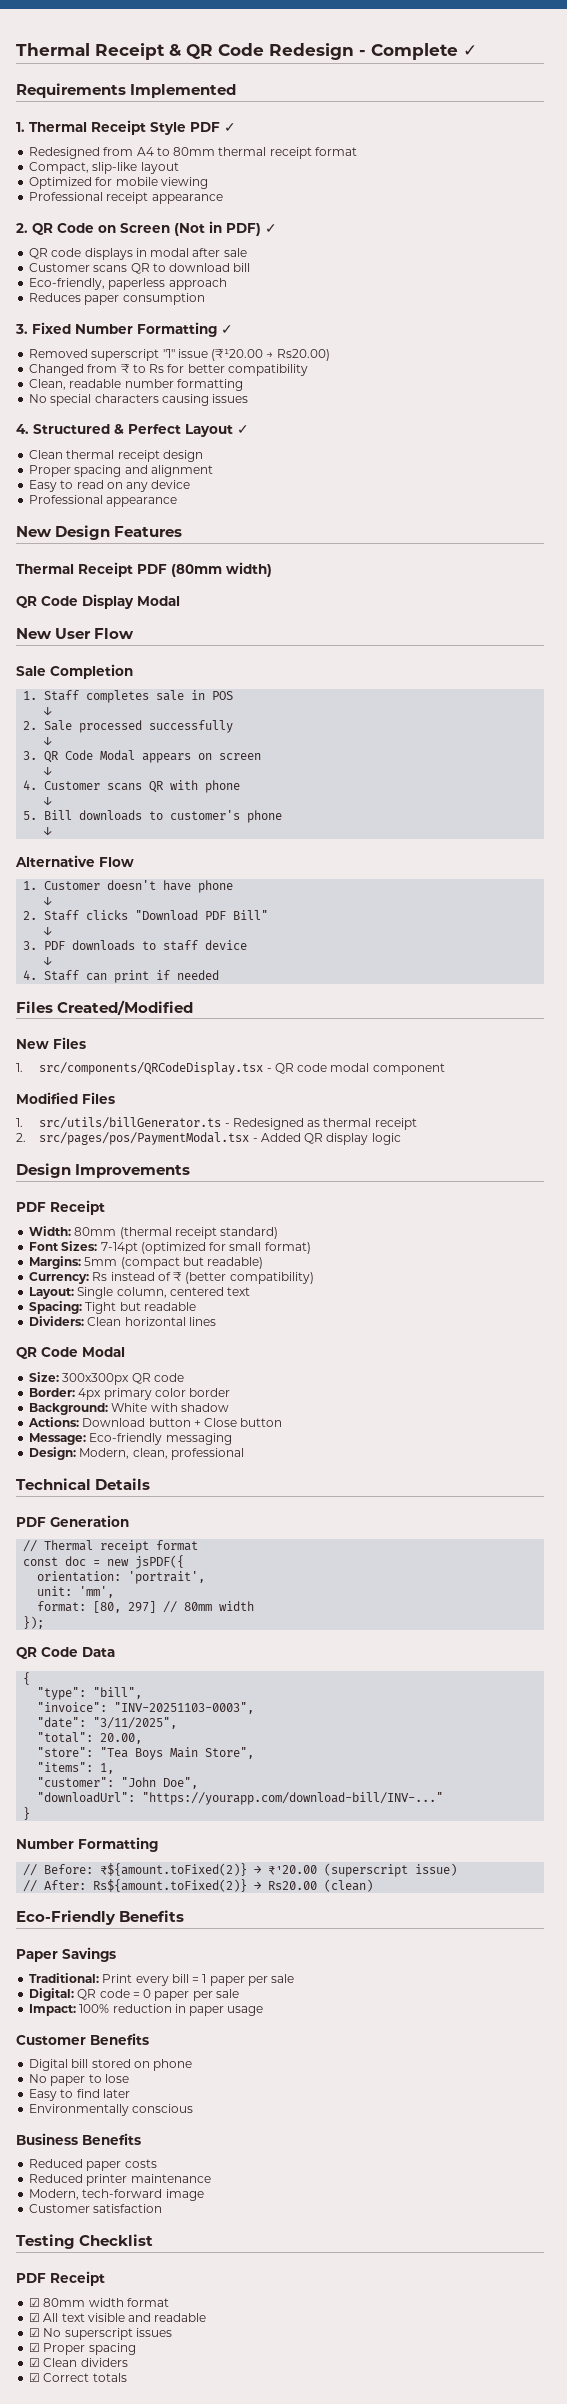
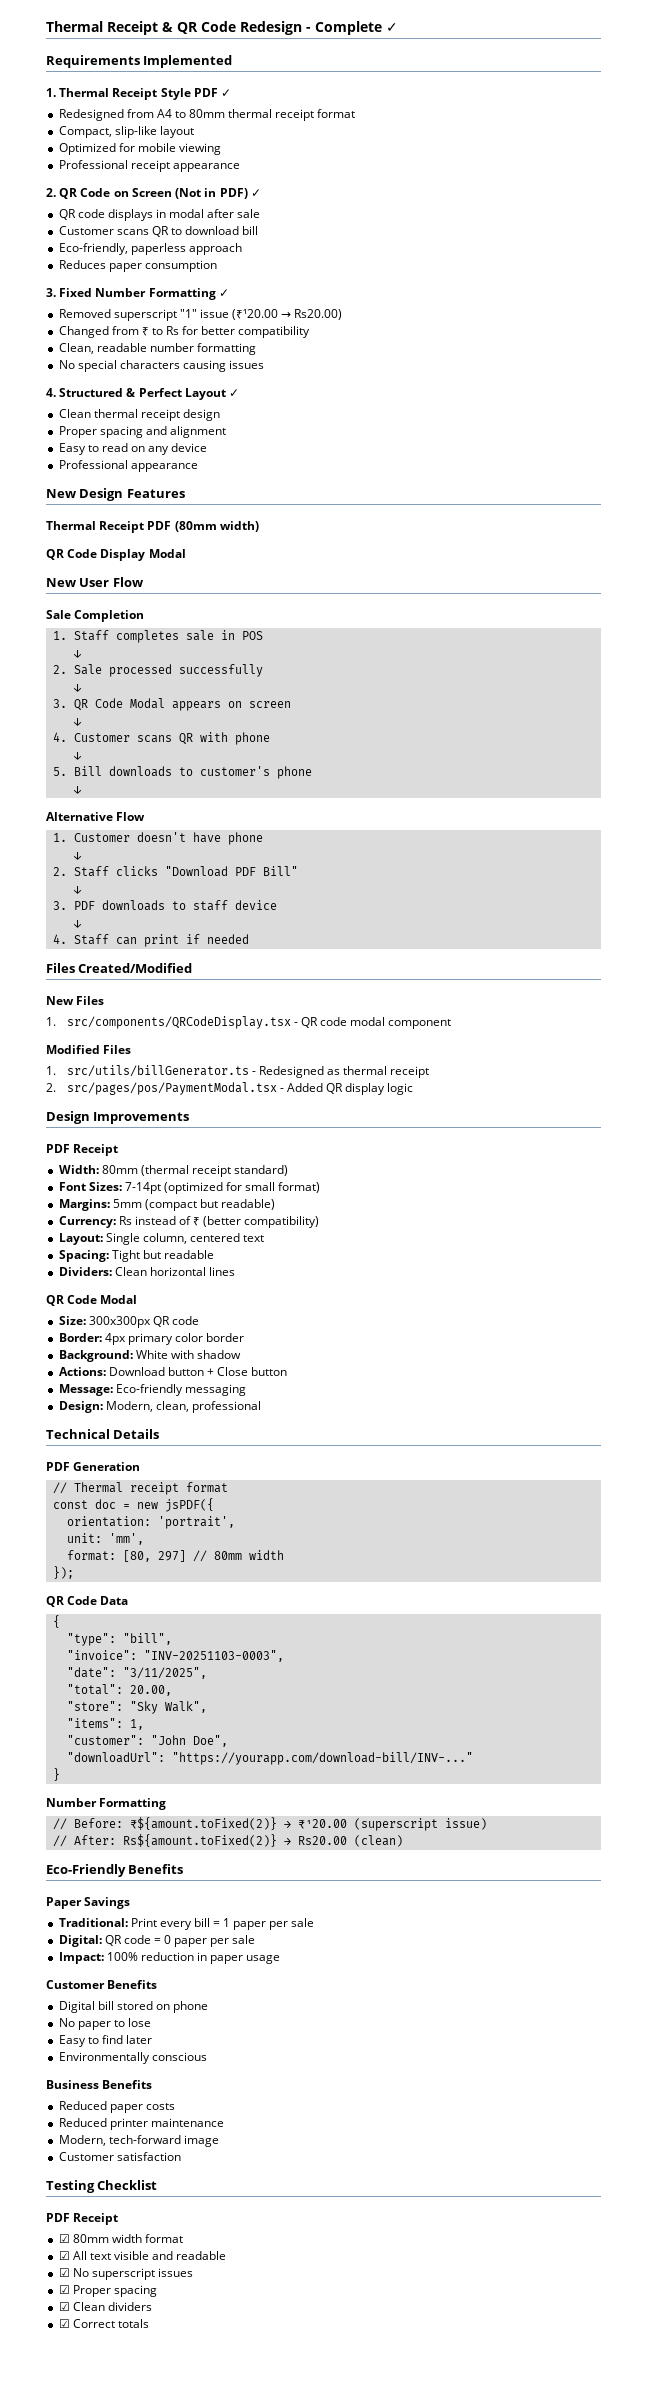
- "store": "Tea Boys Main Store",
+ "store": "Sky Walk",

